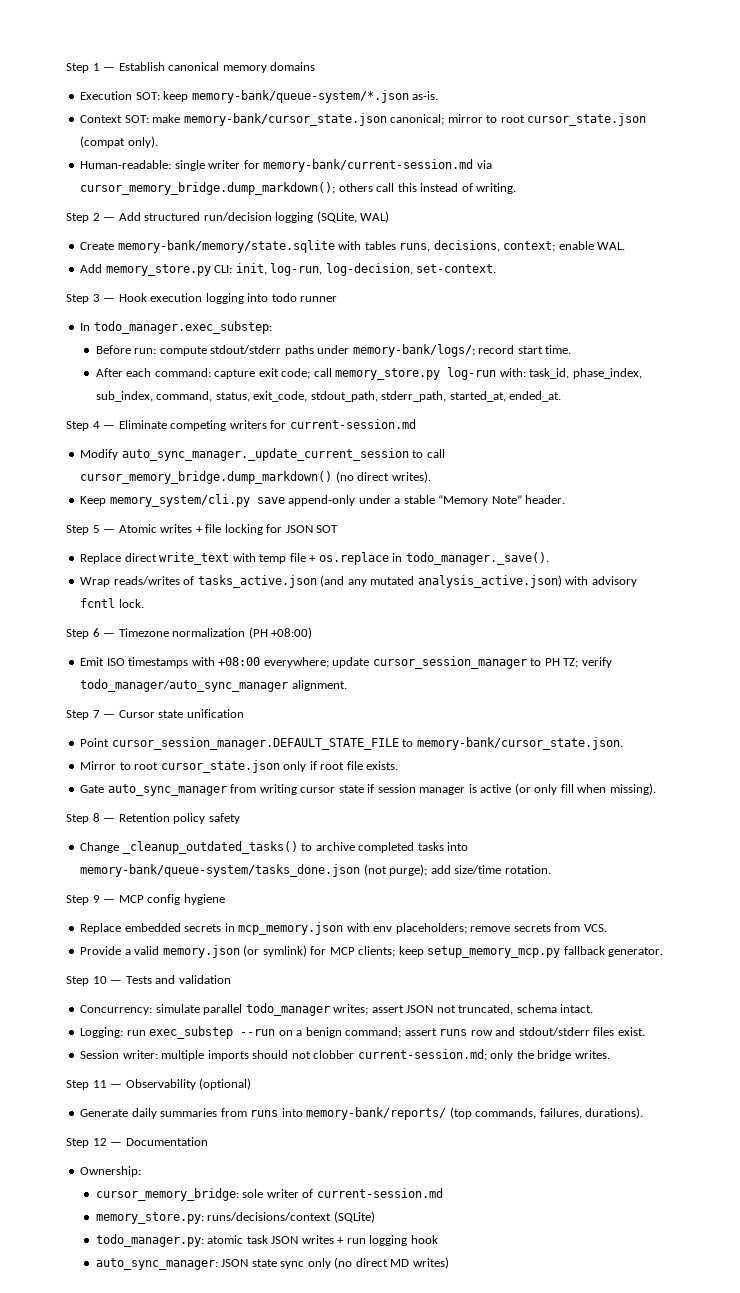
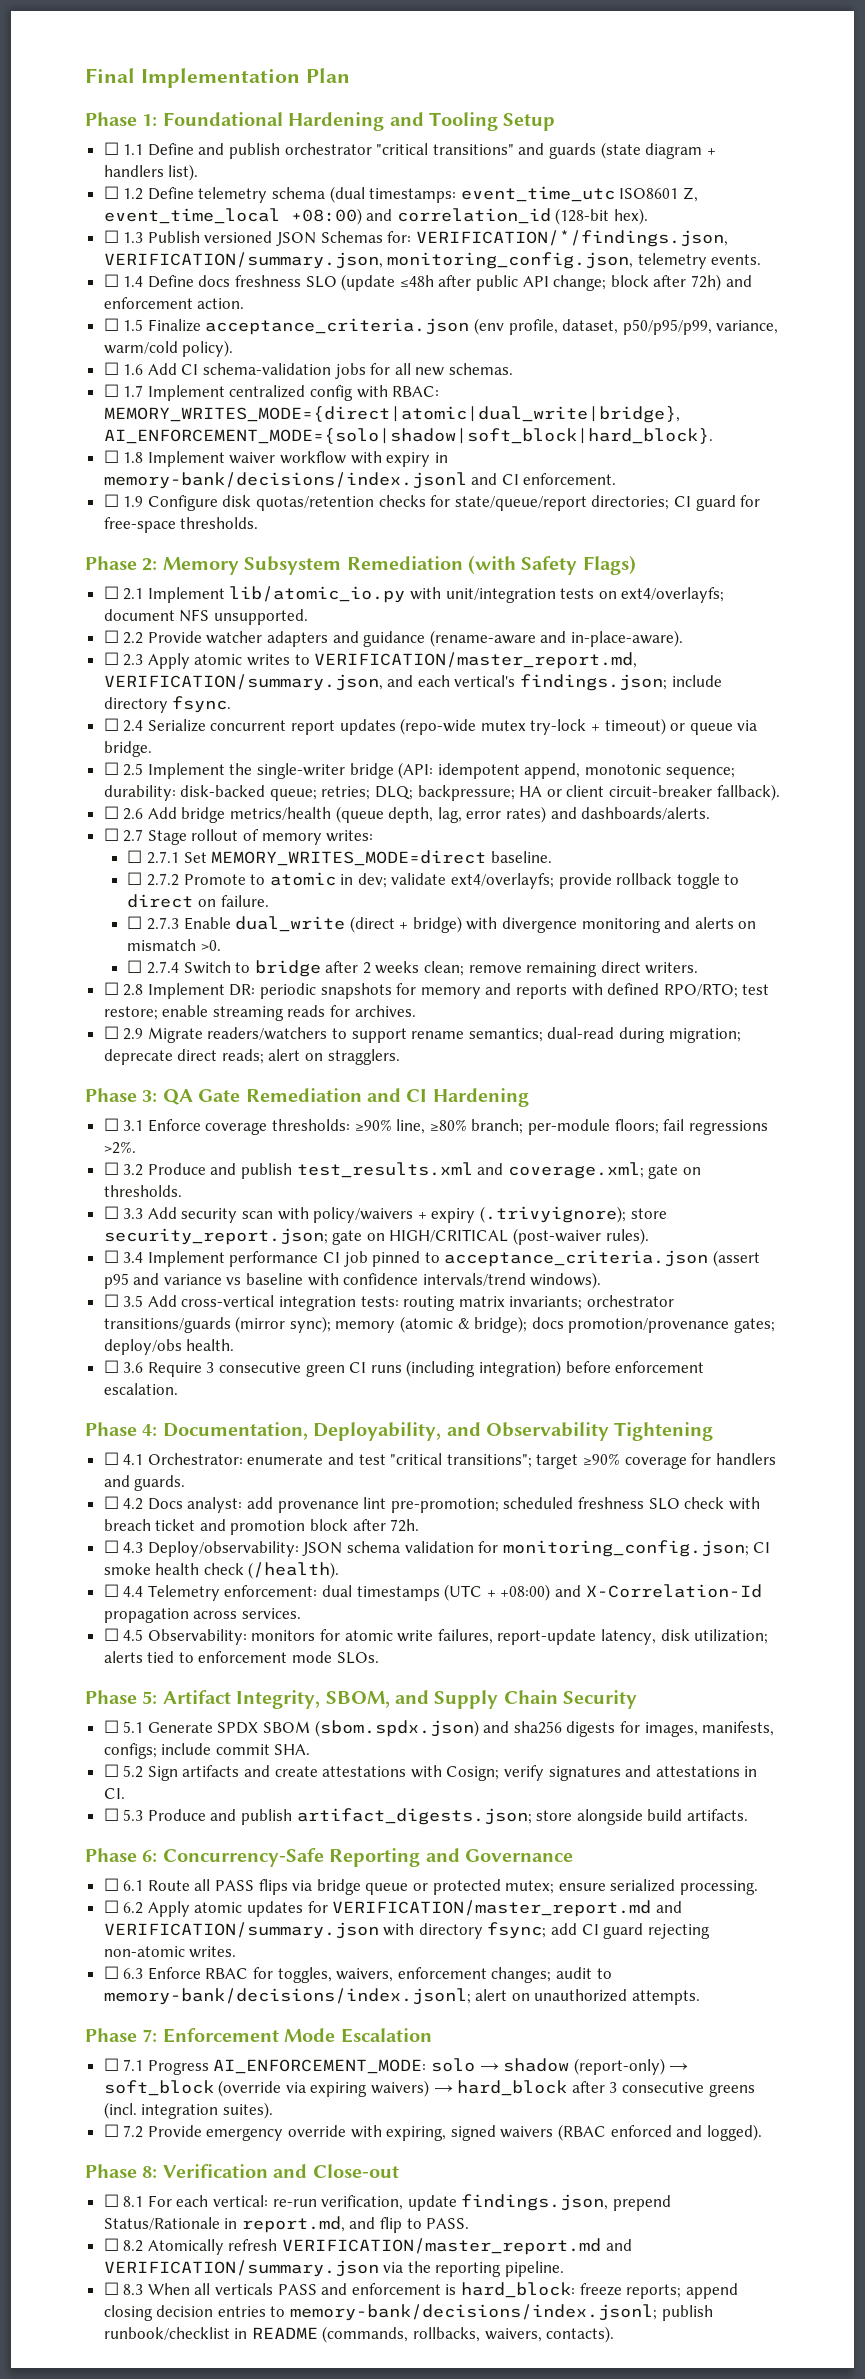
- Step 1 — Establish canonical memory domains
- Execution SOT: keep memory-bank/queue-system/*.json as-is.
- Context SOT: make memory-bank/cursor_state.json canonical; mirror to root cursor_state.json (compat only).
- Human-readable: single writer for memory-bank/current-session.md via cursor_memory_bridge.dump_markdown(); others call this instead of writing.
- Step 2 — Add structured run/decision logging (SQLite, WAL)
- Create memory-bank/memory/state.sqlite with tables runs, decisions, context; enable WAL.
- Add memory_store.py CLI: init, log-run, log-decision, set-context.
- Step 3 — Hook execution logging into todo runner
- In todo_manager.exec_substep:
- Before run: compute stdout/stderr paths under memory-bank/logs/; record start time.
- After each command: capture exit code; call memory_store.py log-run with: task_id, phase_index, sub_index, command, status, exit_code, stdout_path, stderr_path, started_at, ended_at.
- Step 4 — Eliminate competing writers for current-session.md
- Modify auto_sync_manager._update_current_session to call cursor_memory_bridge.dump_markdown() (no direct writes).
- Keep memory_system/cli.py save append-only under a stable “Memory Note” header.
- Step 5 — Atomic writes + file locking for JSON SOT
- Replace direct write_text with temp file + os.replace in todo_manager._save().
- Wrap reads/writes of tasks_active.json (and any mutated analysis_active.json) with advisory fcntl lock.
- Step 6 — Timezone normalization (PH +08:00)
- Emit ISO timestamps with +08:00 everywhere; update cursor_session_manager to PH TZ; verify todo_manager/auto_sync_manager alignment.
- Step 7 — Cursor state unification
- Point cursor_session_manager.DEFAULT_STATE_FILE to memory-bank/cursor_state.json.
- Mirror to root cursor_state.json only if root file exists.
- Gate auto_sync_manager from writing cursor state if session manager is active (or only fill when missing).
- Step 8 — Retention policy safety
- Change _cleanup_outdated_tasks() to archive completed tasks into memory-bank/queue-system/tasks_done.json (not purge); add size/time rotation.
- Step 9 — MCP config hygiene
- Replace embedded secrets in mcp_memory.json with env placeholders; remove secrets from VCS.
- Provide a valid memory.json (or symlink) for MCP clients; keep setup_memory_mcp.py fallback generator.
- Step 10 — Tests and validation
- Concurrency: simulate parallel todo_manager writes; assert JSON not truncated, schema intact.
- Logging: run exec_substep --run on a benign command; assert runs row and stdout/stderr files exist.
- Session writer: multiple imports should not clobber current-session.md; only the bridge writes.
- Step 11 — Observability (optional)
- Generate daily summaries from runs into memory-bank/reports/ (top commands, failures, durations).
- Step 12 — Documentation
- Ownership:
- cursor_memory_bridge: sole writer of current-session.md
- memory_store.py: runs/decisions/context (SQLite)
- todo_manager.py: atomic task JSON writes + run logging hook
- auto_sync_manager: JSON state sync only (no direct MD writes)
+ Final Implementation Plan
+ Phase 1: Foundational Hardening and Tooling Setup
+ ☐ 1.1 Define and publish orchestrator "critical transitions" and guards (state diagram + handlers list).
+ ☐ 1.2 Define telemetry schema (dual timestamps: event_time_utc ISO8601 Z, event_time_local +08:00) and correlation_id (128-bit hex).
+ ☐ 1.3 Publish versioned JSON Schemas for: VERIFICATION/*/findings.json, VERIFICATION/summary.json, monitoring_config.json, telemetry events.
+ ☐ 1.4 Define docs freshness SLO (update ≤48h after public API change; block after 72h) and enforcement action.
+ ☐ 1.5 Finalize acceptance_criteria.json (env profile, dataset, p50/p95/p99, variance, warm/cold policy).
+ ☐ 1.6 Add CI schema-validation jobs for all new schemas.
+ ☐ 1.7 Implement centralized config with RBAC: MEMORY_WRITES_MODE={direct|atomic|dual_write|bridge}, AI_ENFORCEMENT_MODE={solo|shadow|soft_block|hard_block}.
+ ☐ 1.8 Implement waiver workflow with expiry in memory-bank/decisions/index.jsonl and CI enforcement.
+ ☐ 1.9 Configure disk quotas/retention checks for state/queue/report directories; CI guard for free-space thresholds.
+ Phase 2: Memory Subsystem Remediation (with Safety Flags)
+ ☐ 2.1 Implement lib/atomic_io.py with unit/integration tests on ext4/overlayfs; document NFS unsupported.
+ ☐ 2.2 Provide watcher adapters and guidance (rename-aware and in-place-aware).
+ ☐ 2.3 Apply atomic writes to VERIFICATION/master_report.md, VERIFICATION/summary.json, and each vertical's findings.json; include directory fsync.
+ ☐ 2.4 Serialize concurrent report updates (repo-wide mutex try-lock + timeout) or queue via bridge.
+ ☐ 2.5 Implement the single-writer bridge (API: idempotent append, monotonic sequence; durability: disk-backed queue; retries; DLQ; backpressure; HA or client circuit-breaker fallback).
+ ☐ 2.6 Add bridge metrics/health (queue depth, lag, error rates) and dashboards/alerts.
+ ☐ 2.7 Stage rollout of memory writes:
+ ☐ 2.7.1 Set MEMORY_WRITES_MODE=direct baseline.
+ ☐ 2.7.2 Promote to atomic in dev; validate ext4/overlayfs; provide rollback toggle to direct on failure.
+ ☐ 2.7.3 Enable dual_write (direct + bridge) with divergence monitoring and alerts on mismatch >0.
+ ☐ 2.7.4 Switch to bridge after 2 weeks clean; remove remaining direct writers.
+ ☐ 2.8 Implement DR: periodic snapshots for memory and reports with defined RPO/RTO; test restore; enable streaming reads for archives.
+ ☐ 2.9 Migrate readers/watchers to support rename semantics; dual-read during migration; deprecate direct reads; alert on stragglers.
+ Phase 3: QA Gate Remediation and CI Hardening
+ ☐ 3.1 Enforce coverage thresholds: ≥90% line, ≥80% branch; per-module floors; fail regressions >2%.
+ ☐ 3.2 Produce and publish test_results.xml and coverage.xml; gate on thresholds.
+ ☐ 3.3 Add security scan with policy/waivers + expiry (.trivyignore); store security_report.json; gate on HIGH/CRITICAL (post-waiver rules).
+ ☐ 3.4 Implement performance CI job pinned to acceptance_criteria.json (assert p95 and variance vs baseline with confidence intervals/trend windows).
+ ☐ 3.5 Add cross-vertical integration tests: routing matrix invariants; orchestrator transitions/guards (mirror sync); memory (atomic & bridge); docs promotion/provenance gates; deploy/obs health.
+ ☐ 3.6 Require 3 consecutive green CI runs (including integration) before enforcement escalation.
+ Phase 4: Documentation, Deployability, and Observability Tightening
+ ☐ 4.1 Orchestrator: enumerate and test "critical transitions"; target ≥90% coverage for handlers and guards.
+ ☐ 4.2 Docs analyst: add provenance lint pre-promotion; scheduled freshness SLO check with breach ticket and promotion block after 72h.
+ ☐ 4.3 Deploy/observability: JSON schema validation for monitoring_config.json; CI smoke health check (/health).
+ ☐ 4.4 Telemetry enforcement: dual timestamps (UTC + +08:00) and X-Correlation-Id propagation across services.
+ ☐ 4.5 Observability: monitors for atomic write failures, report-update latency, disk utilization; alerts tied to enforcement mode SLOs.
+ Phase 5: Artifact Integrity, SBOM, and Supply Chain Security
+ ☐ 5.1 Generate SPDX SBOM (sbom.spdx.json) and sha256 digests for images, manifests, configs; include commit SHA.
+ ☐ 5.2 Sign artifacts and create attestations with Cosign; verify signatures and attestations in CI.
+ ☐ 5.3 Produce and publish artifact_digests.json; store alongside build artifacts.
+ Phase 6: Concurrency-Safe Reporting and Governance
+ ☐ 6.1 Route all PASS flips via bridge queue or protected mutex; ensure serialized processing.
+ ☐ 6.2 Apply atomic updates for VERIFICATION/master_report.md and VERIFICATION/summary.json with directory fsync; add CI guard rejecting non-atomic writes.
+ ☐ 6.3 Enforce RBAC for toggles, waivers, enforcement changes; audit to memory-bank/decisions/index.jsonl; alert on unauthorized attempts.
+ Phase 7: Enforcement Mode Escalation
+ ☐ 7.1 Progress AI_ENFORCEMENT_MODE: solo → shadow (report-only) → soft_block (override via expiring waivers) → hard_block after 3 consecutive greens (incl. integration suites).
+ ☐ 7.2 Provide emergency override with expiring, signed waivers (RBAC enforced and logged).
+ Phase 8: Verification and Close-out
+ ☐ 8.1 For each vertical: re-run verification, update findings.json, prepend Status/Rationale in report.md, and flip to PASS.
+ ☐ 8.2 Atomically refresh VERIFICATION/master_report.md and VERIFICATION/summary.json via the reporting pipeline.
+ ☐ 8.3 When all verticals PASS and enforcement is hard_block: freeze reports; append closing decision entries to memory-bank/decisions/index.jsonl; publish runbook/checklist in README (commands, rollbacks, waivers, contacts).

